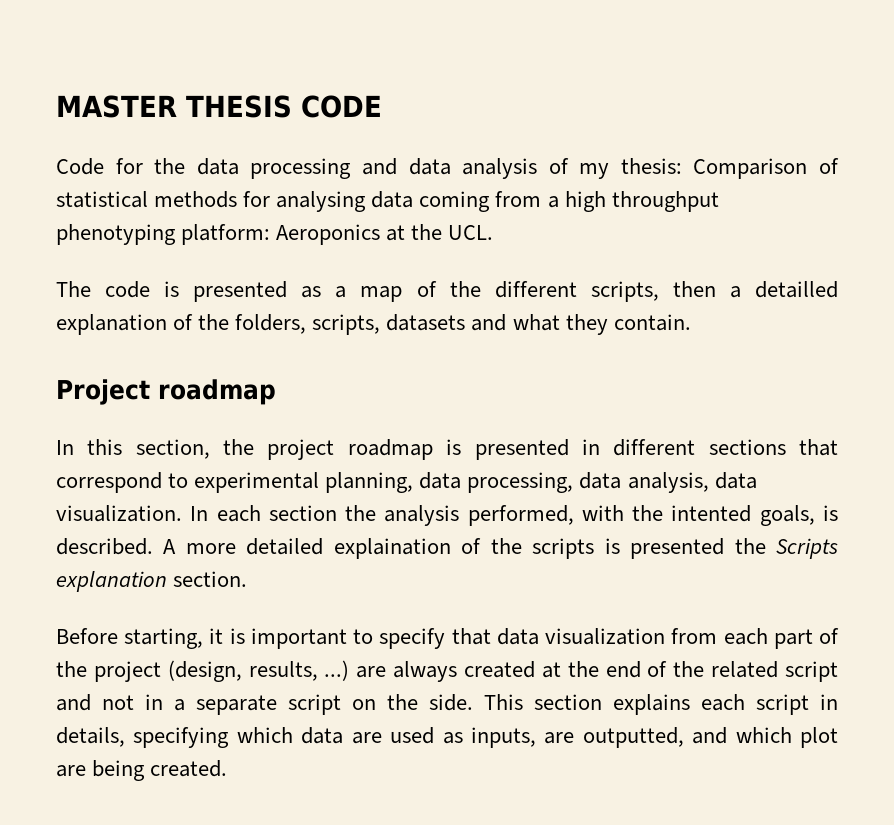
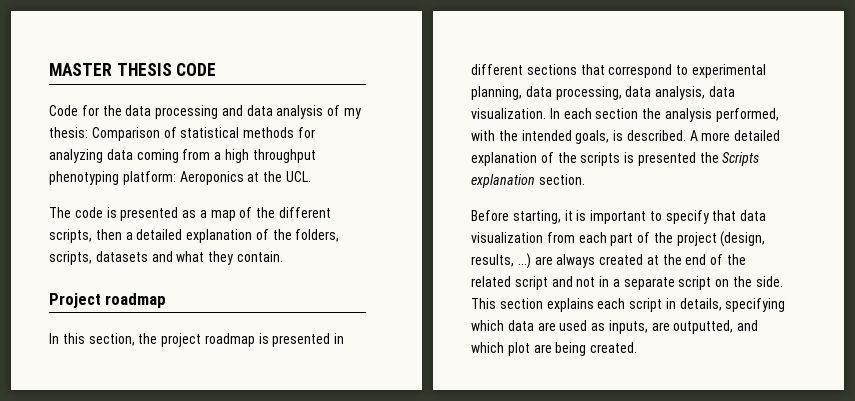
- Code for the data processing and data analysis of my thesis: Comparison of statistical methods for analysing data coming from a high throughput phenotyping platform: Aeroponics at the UCL.
+ Code for the data processing and data analysis of my thesis: Comparison of statistical methods for analyzing data coming from a high throughput phenotyping platform: Aeroponics at the UCL.
- The code is presented as a map of the different scripts, then a detailled explanation of the folders, scripts, datasets and what they contain.
+ The code is presented as a map of the different scripts, then a detailed explanation of the folders, scripts, datasets and what they contain.
- In each section the analysis performed, with the intented goals, is described.
+ In each section the analysis performed, with the intended goals, is described.
- A more detailed explaination of the scripts is presented the Scripts explanation section.
+ A more detailed explanation of the scripts is presented the Scripts explanation section.

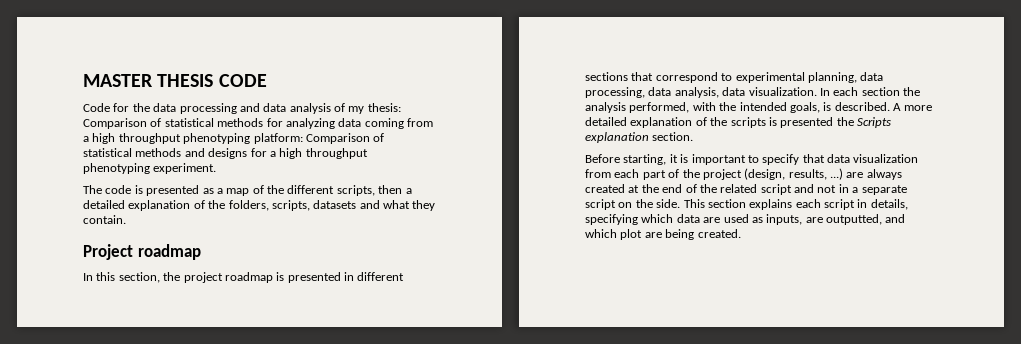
- Code for the data processing and data analysis of my thesis: Comparison of statistical methods for analyzing data coming from a high throughput phenotyping platform: Aeroponics at the UCL.
+ Code for the data processing and data analysis of my thesis: Comparison of statistical methods for analyzing data coming from a high throughput phenotyping platform: Comparison of statistical methods and designs for a high throughput phenotyping experiment.

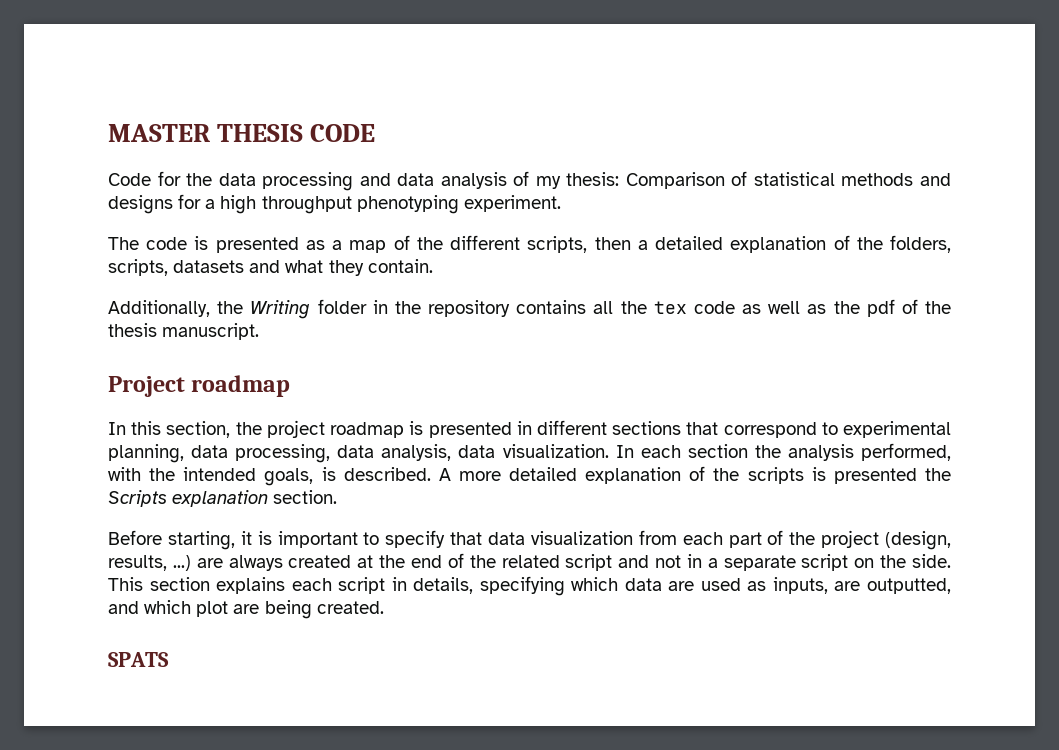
- Code for the data processing and data analysis of my thesis: Comparison of statistical methods for analyzing data coming from a high throughput phenotyping platform: Comparison of statistical methods and designs for a high throughput phenotyping experiment.
+ Code for the data processing and data analysis of my thesis: Comparison of statistical methods and designs for a high throughput phenotyping experiment.
+ Additionally, the Writing folder in the repository contains all the tex code as well as the pdf of the thesis manuscript.
+ SPATS

